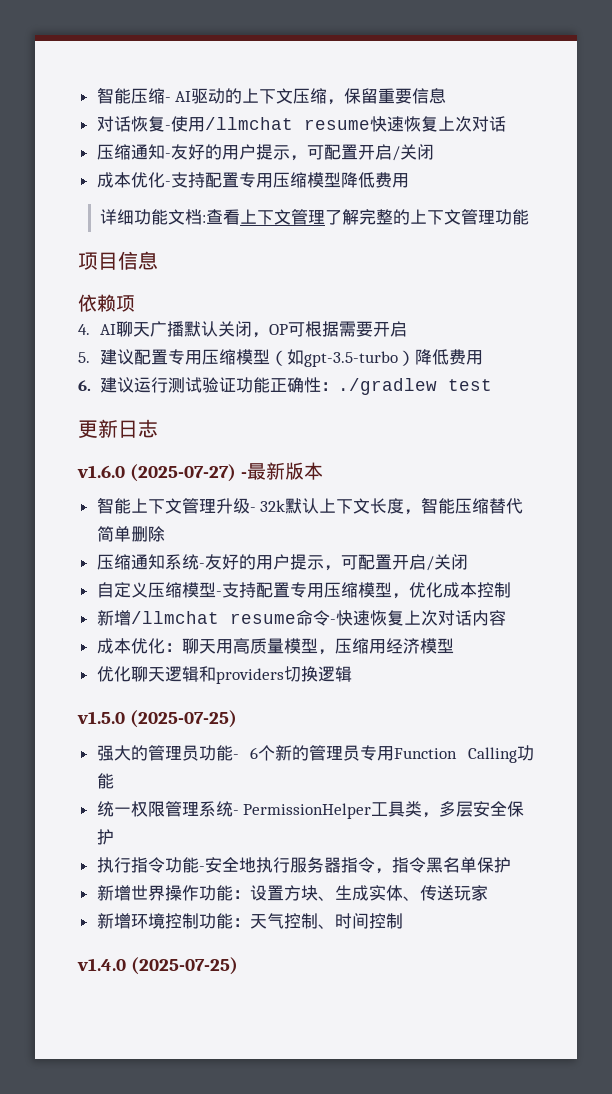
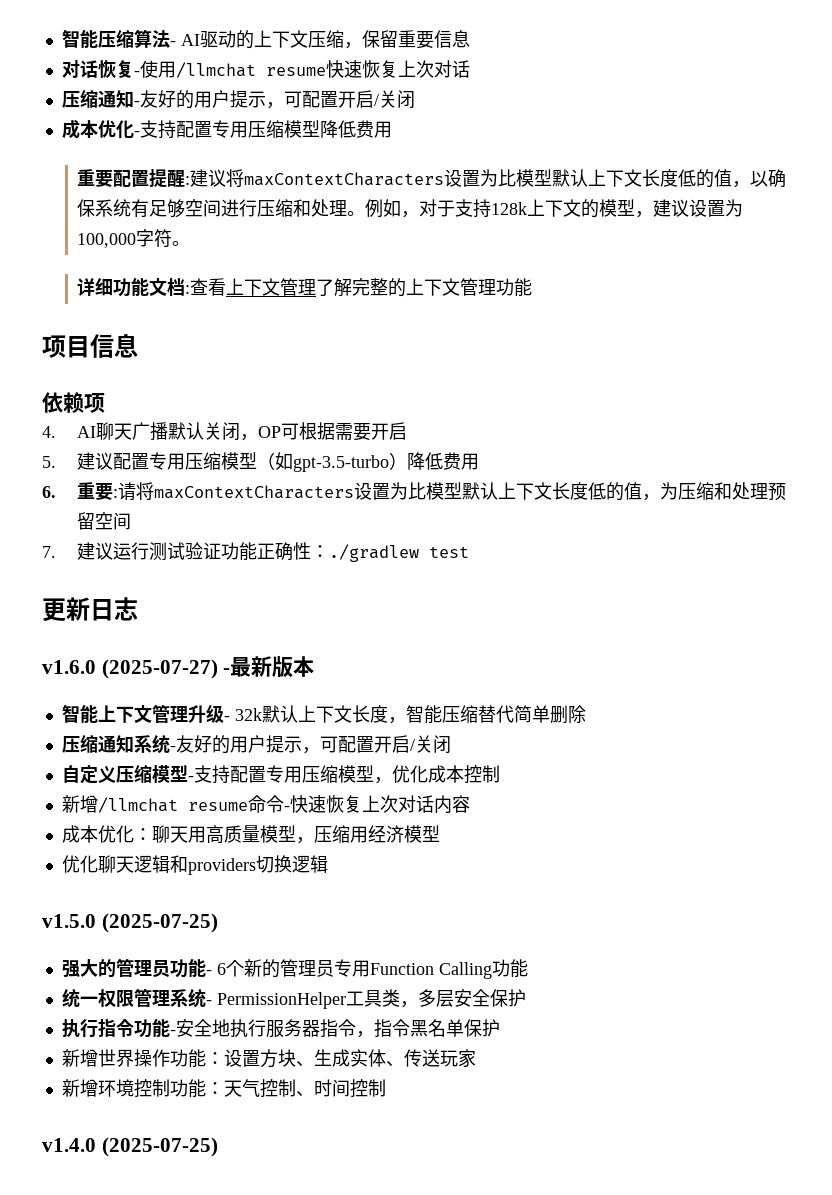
- 智能压缩- AI驱动的上下文压缩，保留重要信息
+ 智能压缩算法- AI驱动的上下文压缩，保留重要信息
+ 重要配置提醒:建议将maxContextCharacters设置为比模型默认上下文长度低的值，以确保系统有足够空间进行压缩和处理。例如，对于支持128k上下文的模型，建议设置为100,000字符。
- 6.建议运行测试验证功能正确性：./gradlew test
+ 6.重要:请将maxContextCharacters设置为比模型默认上下文长度低的值，为压缩和处理预留空间
+ 7.建议运行测试验证功能正确性：./gradlew test

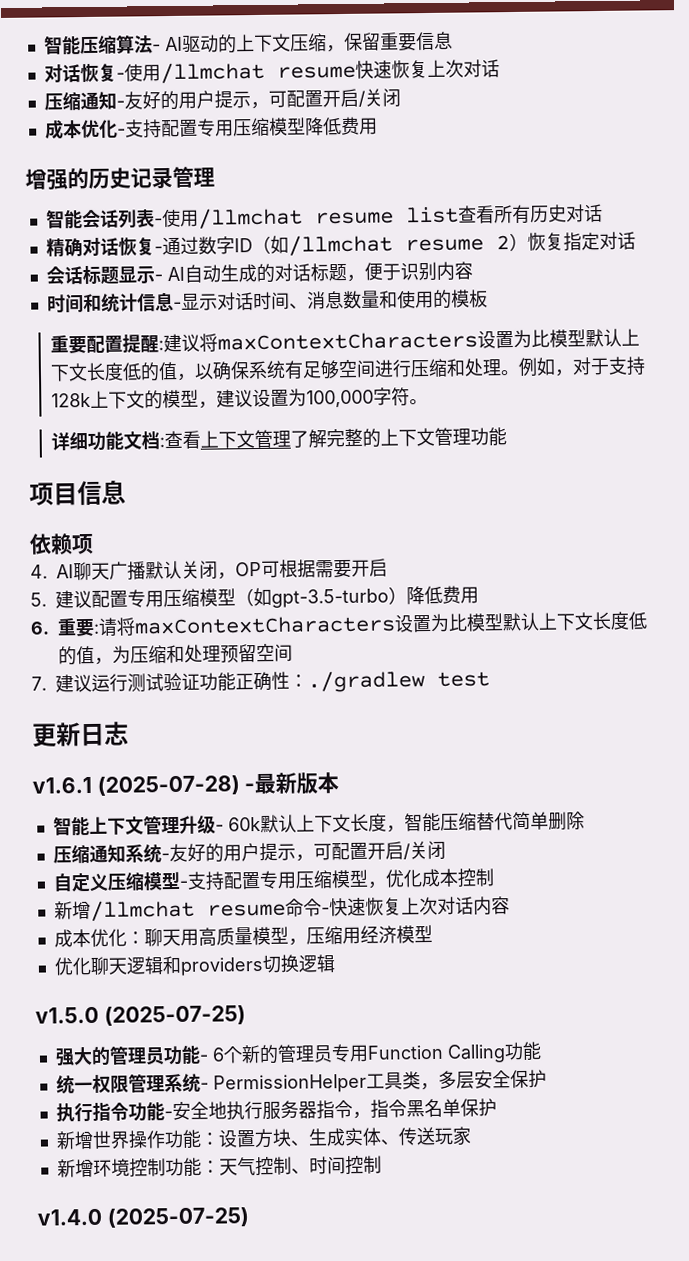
+ 增强的历史记录管理
+ 智能会话列表-使用/llmchat resume list查看所有历史对话
+ 精确对话恢复-通过数字ID（如/llmchat resume 2）恢复指定对话
+ 会话标题显示- AI自动生成的对话标题，便于识别内容
+ 时间和统计信息-显示对话时间、消息数量和使用的模板
- v1.6.0 (2025-07-27) -最新版本
+ v1.6.1 (2025-07-28) -最新版本
- 智能上下文管理升级- 32k默认上下文长度，智能压缩替代简单删除
+ 智能上下文管理升级- 60k默认上下文长度，智能压缩替代简单删除

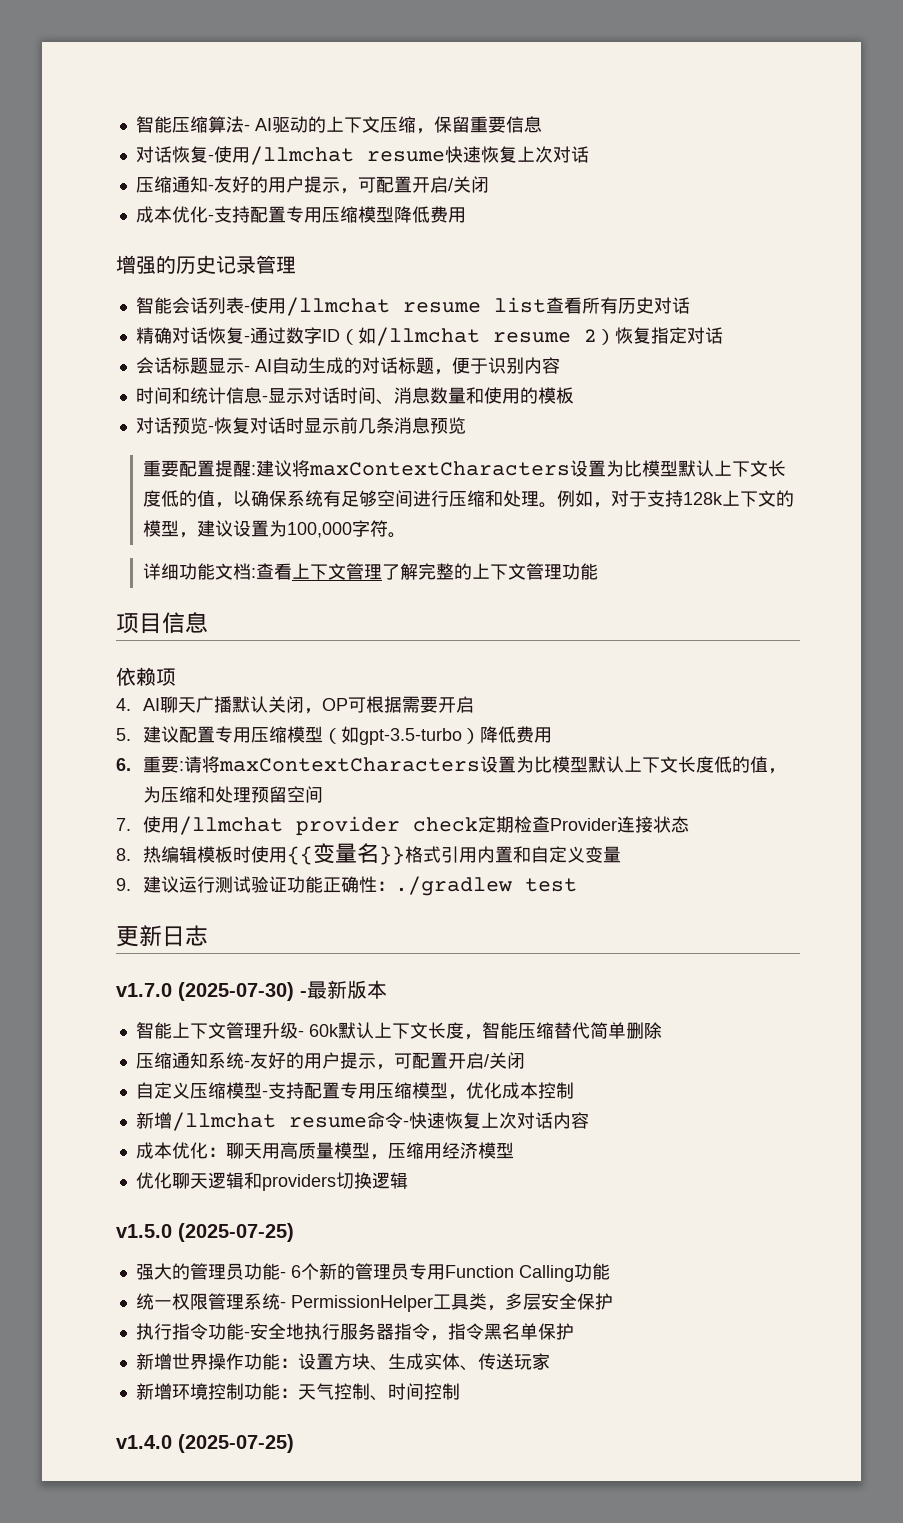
+ 对话预览-恢复对话时显示前几条消息预览
- 7.建议运行测试验证功能正确性：./gradlew test
+ 7.使用/llmchat provider check定期检查Provider连接状态
+ 8.热编辑模板时使用{{变量名}}格式引用内置和自定义变量
+ 9.建议运行测试验证功能正确性：./gradlew test
- v1.6.1 (2025-07-28) -最新版本
+ v1.7.0 (2025-07-30) -最新版本

